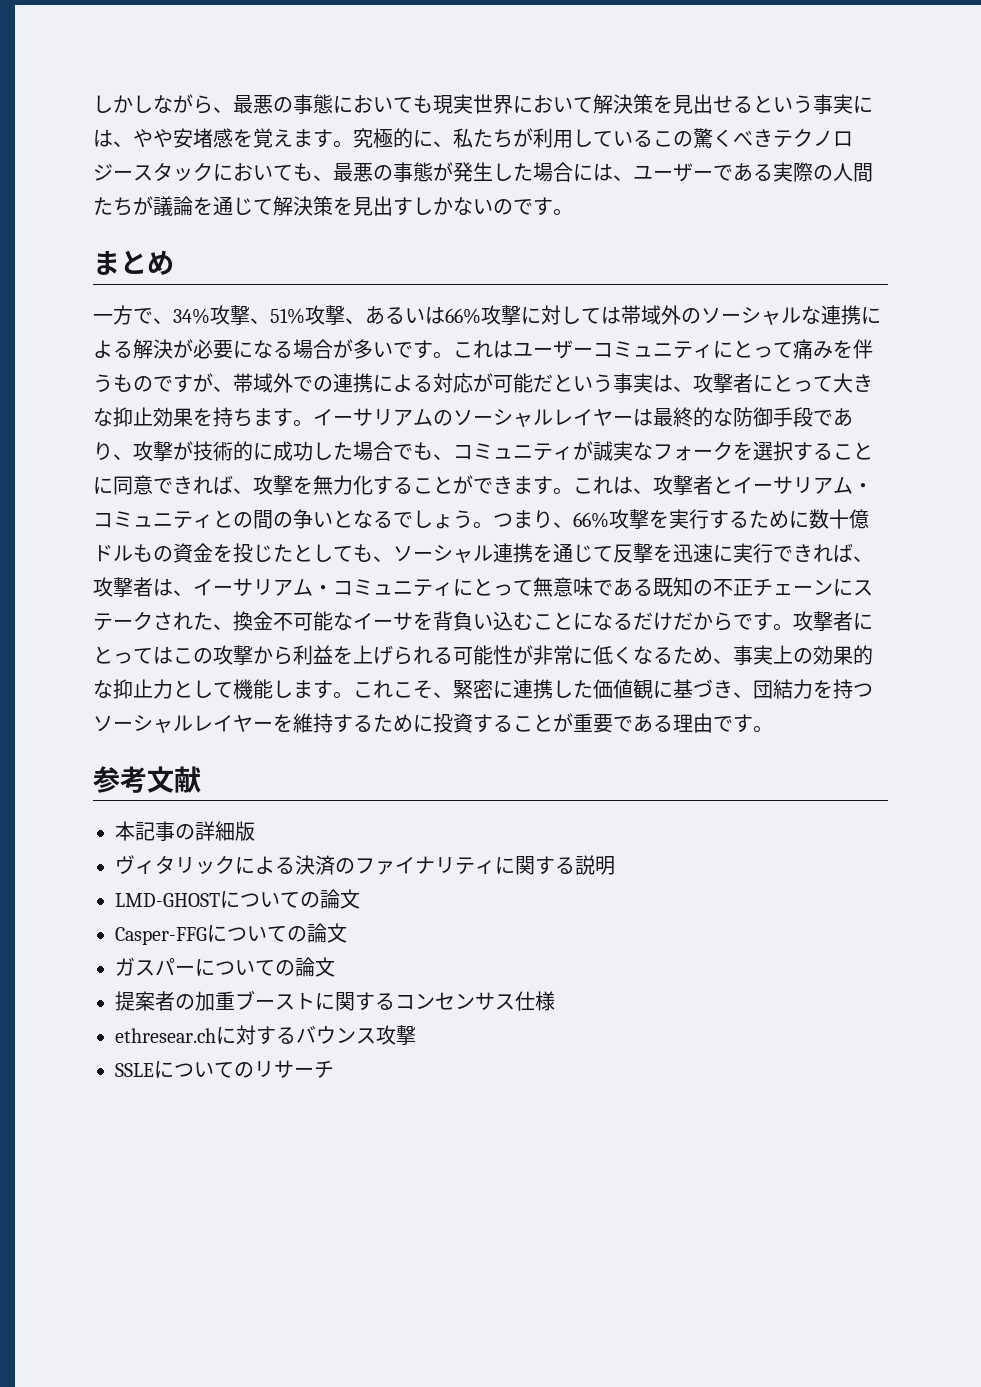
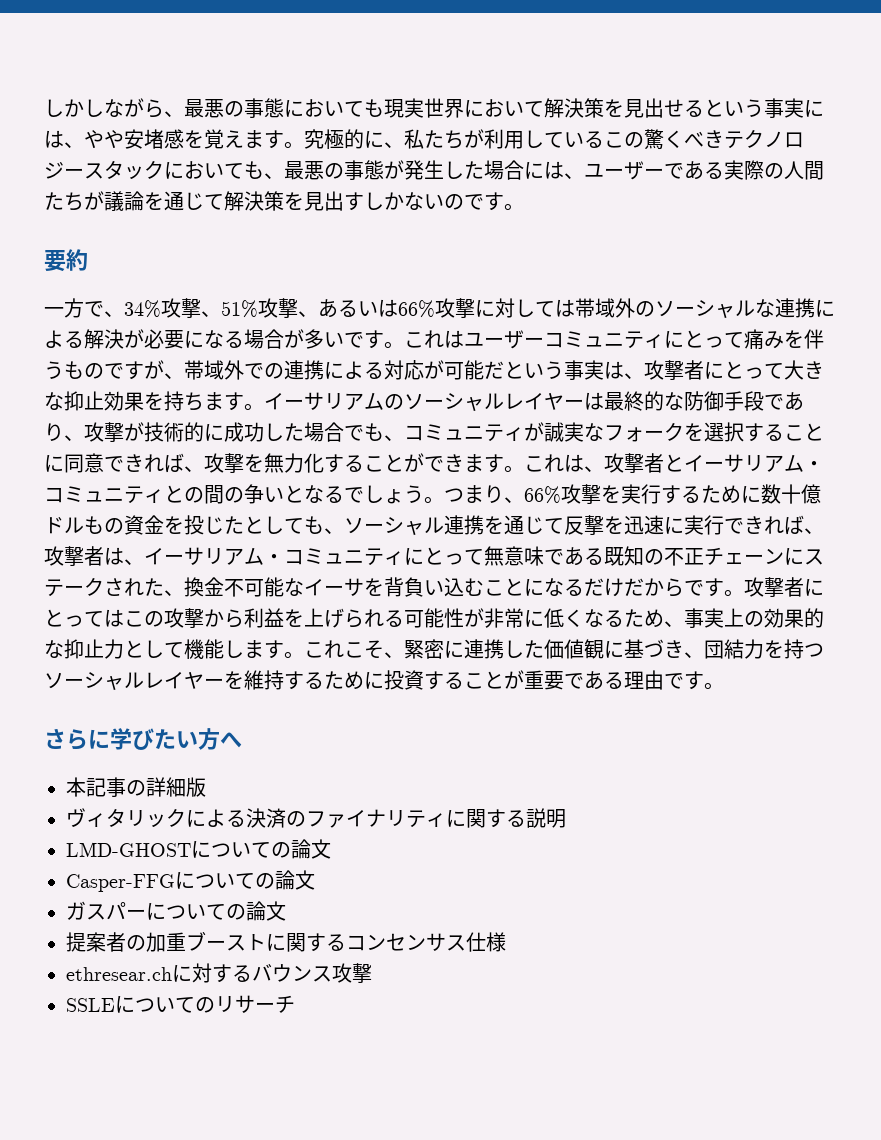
- まとめ
+ 要約
- 参考文献
+ さらに学びたい方へ

